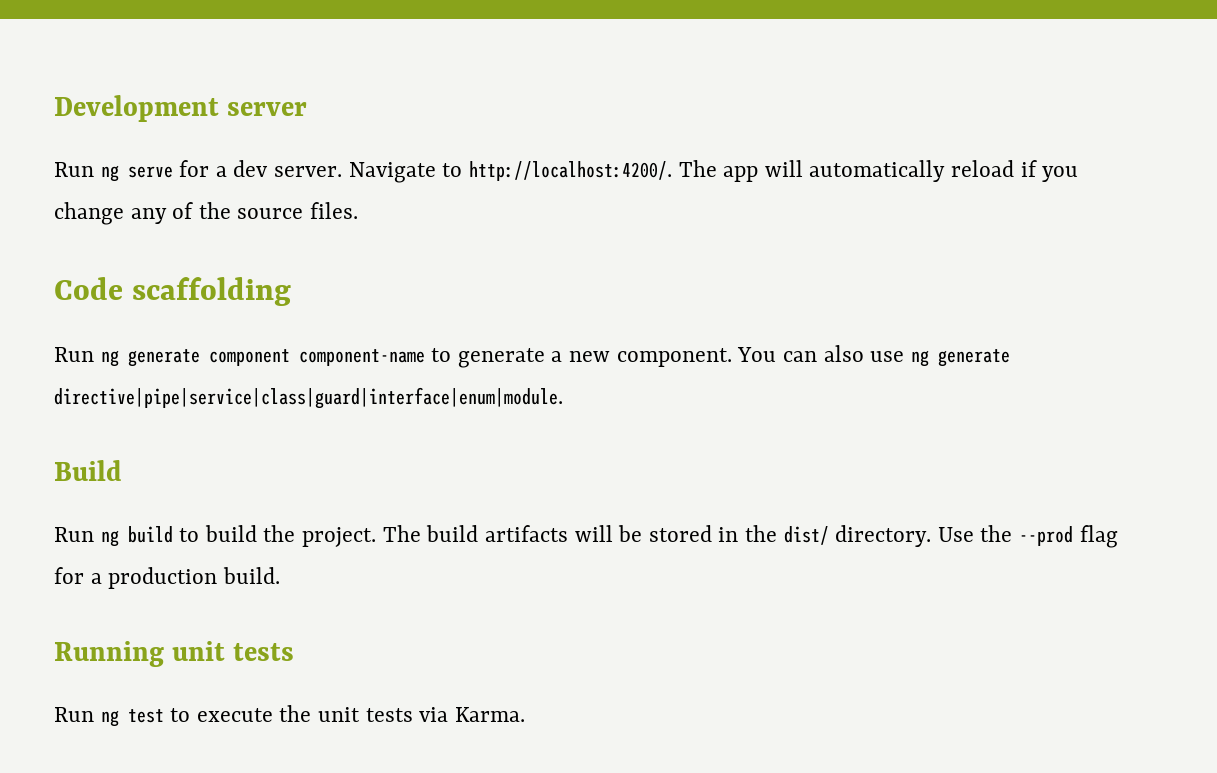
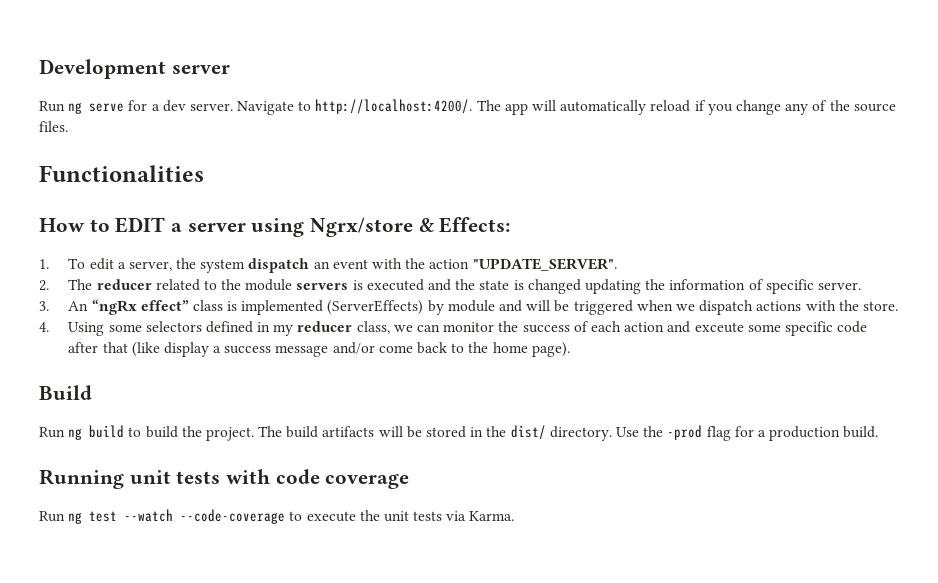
- Code scaffolding
- Run ng generate component component-name to generate a new component. You can also use ng generate directive|pipe|service|class|guard|interface|enum|module.
+ Functionalities
+ How to EDIT a server using Ngrx/store & Effects:
+ 1. To edit a server, the system dispatch an event with the action "UPDATE_SERVER".
+ 2. The reducer related to the module servers is executed and the state is changed updating the information of specific server.
+ 3. An “ngRx effect” class is implemented (ServerEffects) by module and will be triggered when we dispatch actions with the store.
+ 4. Using some selectors defined in my reducer class, we can monitor the success of each action and exceute some specific code after that (like display a success message and/or come back to the home page).
- Use the --prod flag for a production build.
+ Use the -prod flag for a production build.
- Running unit tests
+ Running unit tests with code coverage
- Run ng test to execute the unit tests via Karma.
+ Run ng test --watch --code-coverage to execute the unit tests via Karma.

